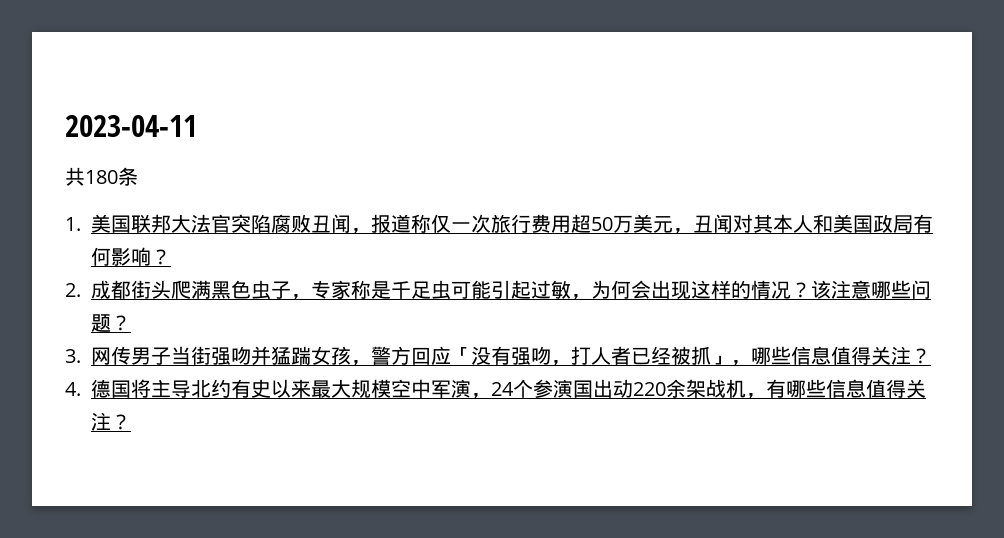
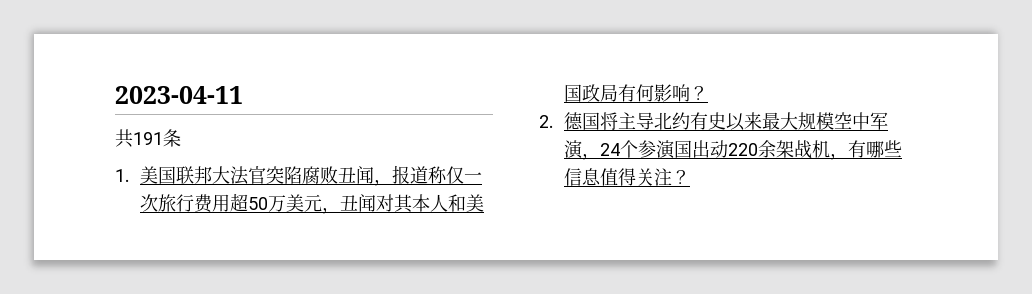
- 共180条
+ 共191条
- 2.成都街头爬满黑色虫子，专家称是千足虫可能引起过敏，为何会出现这样的情况？该注意哪些问题？
- 3.网传男子当街强吻并猛踹女孩，警方回应「没有强吻，打人者已经被抓」，哪些信息值得关注？
- 4.德国将主导北约有史以来最大规模空中军演，24个参演国出动220余架战机，有哪些信息值得关注？
+ 2.德国将主导北约有史以来最大规模空中军演，24个参演国出动220余架战机，有哪些信息值得关注？

